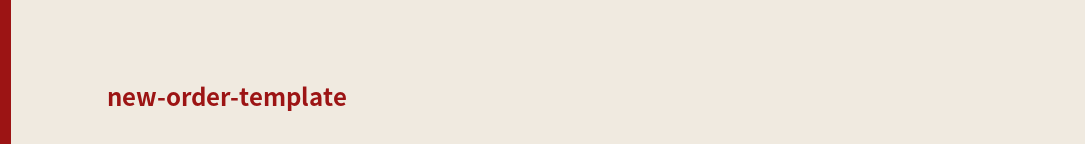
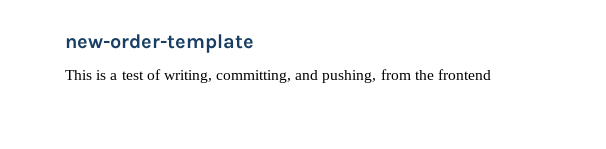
+ This is a test of writing, committing, and pushing, from the frontend

